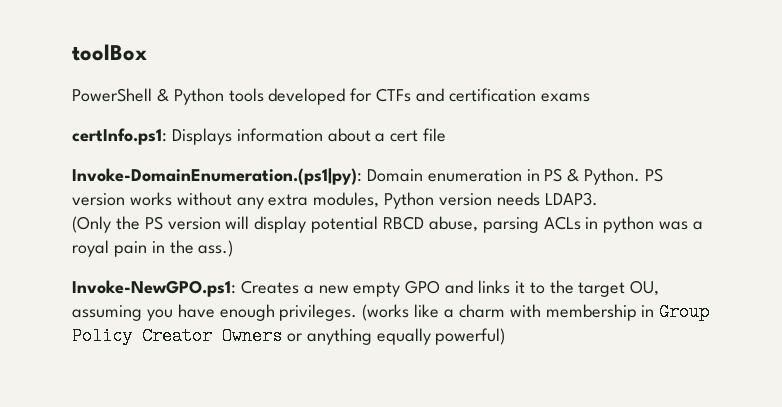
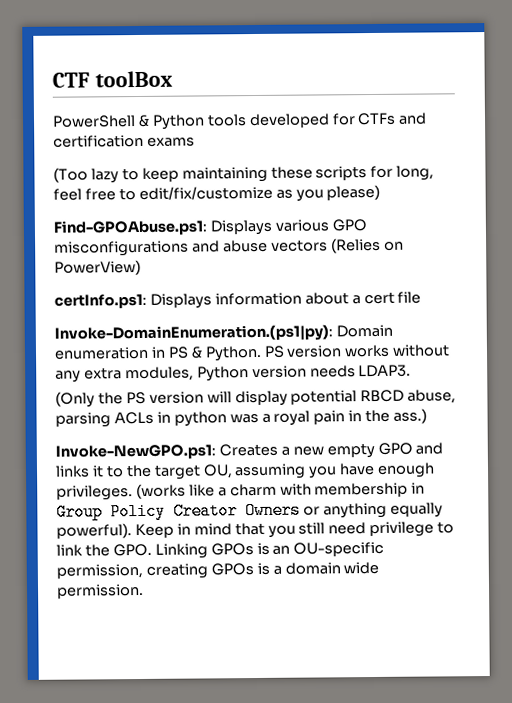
- toolBox
+ CTF toolBox
+ (Too lazy to keep maintaining these scripts for long, feel free to edit/fix/customize as you please)
+ Find-GPOAbuse.ps1: Displays various GPO misconfigurations and abuse vectors (Relies on PowerView)
- (works like a charm with membership in Group Policy Creator Owners or anything equally powerful)
+ (works like a charm with membership in Group Policy Creator Owners or anything equally powerful). Keep in mind that you still need privilege to link the GPO. Linking GPOs is an OU-specific permission, creating GPOs is a domain wide permission.

